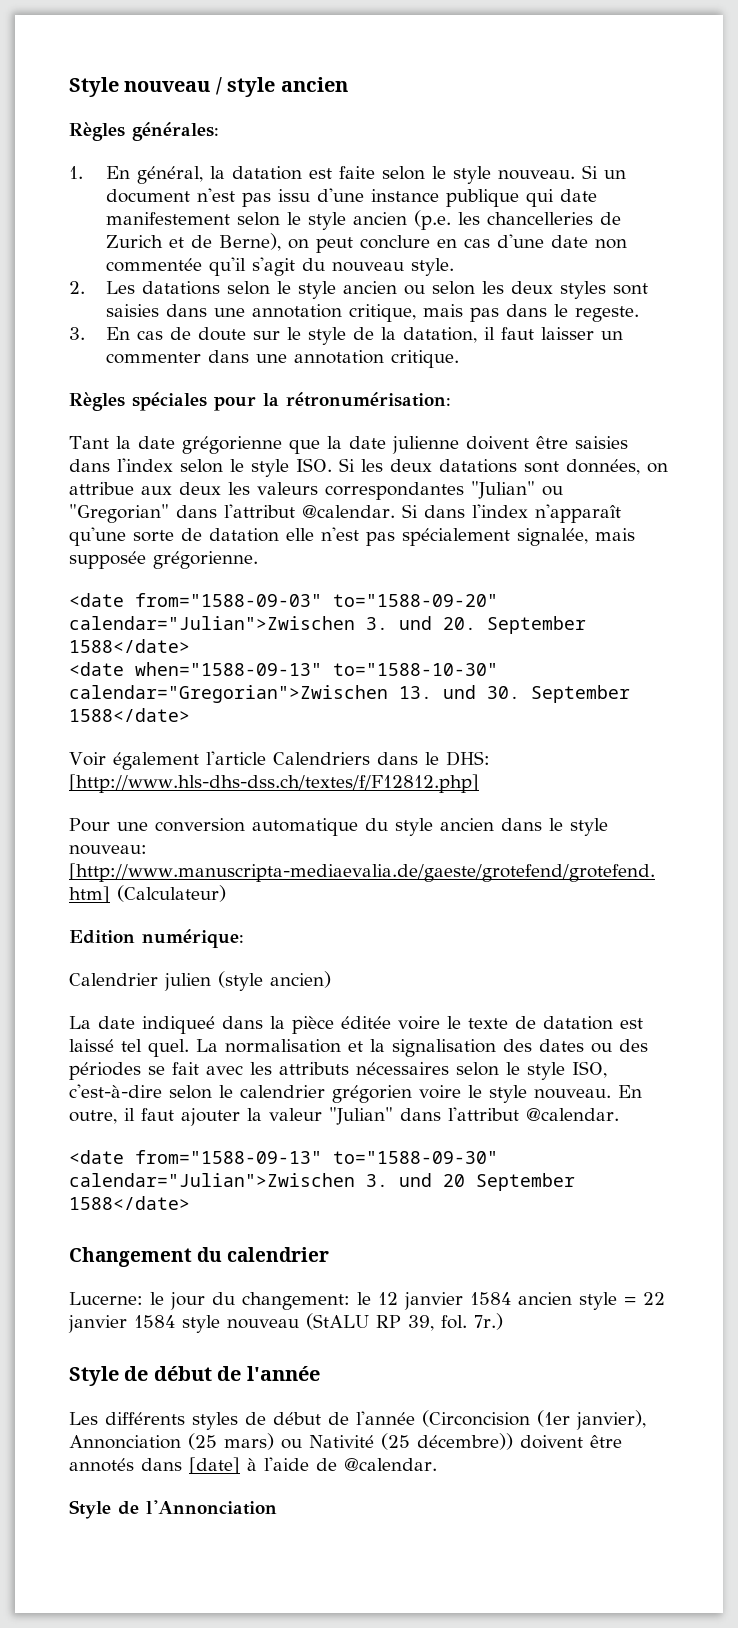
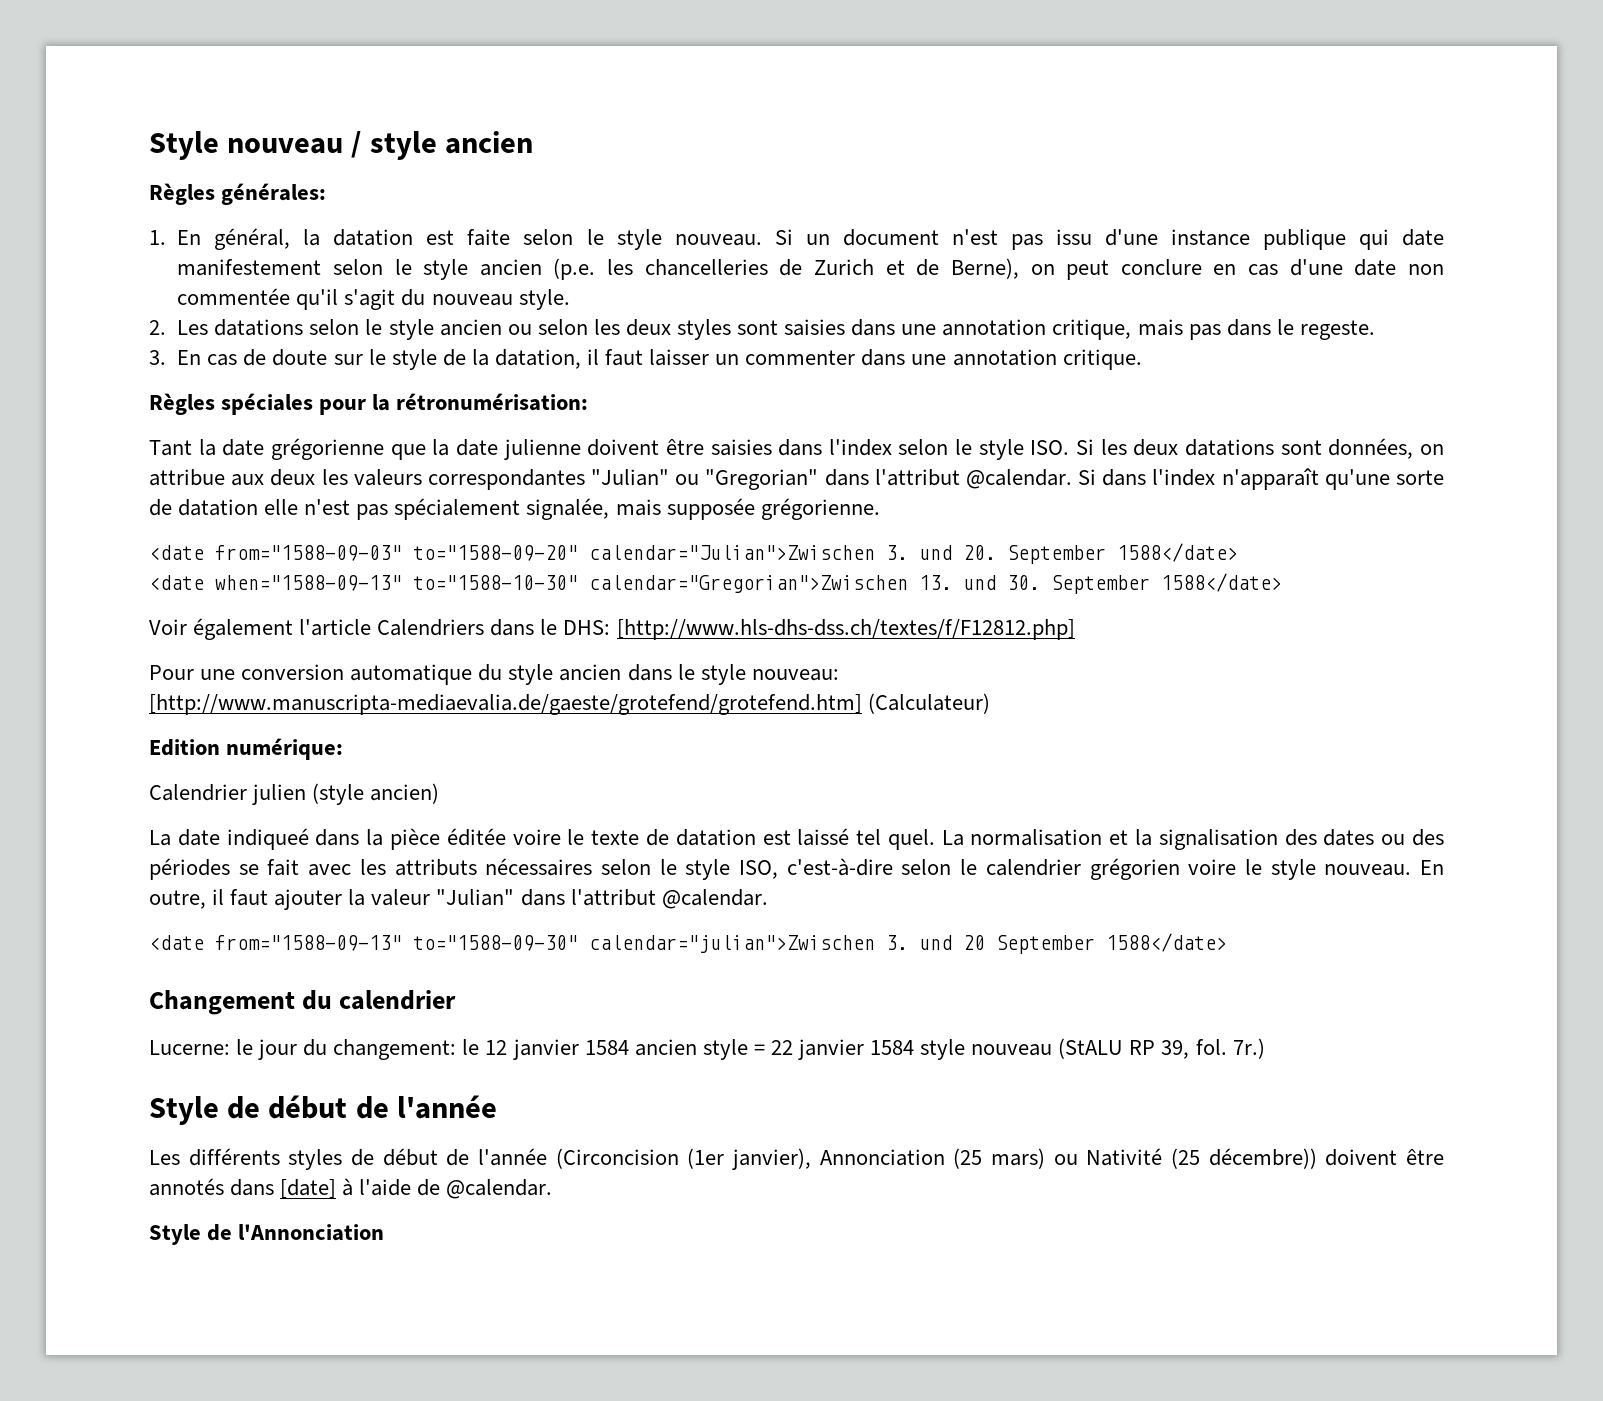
- <date from="1588-09-13" to="1588-09-30" calendar="Julian">Zwischen 3. und 20 September 1588</date>
+ <date from="1588-09-13" to="1588-09-30" calendar="julian">Zwischen 3. und 20 September 1588</date>

